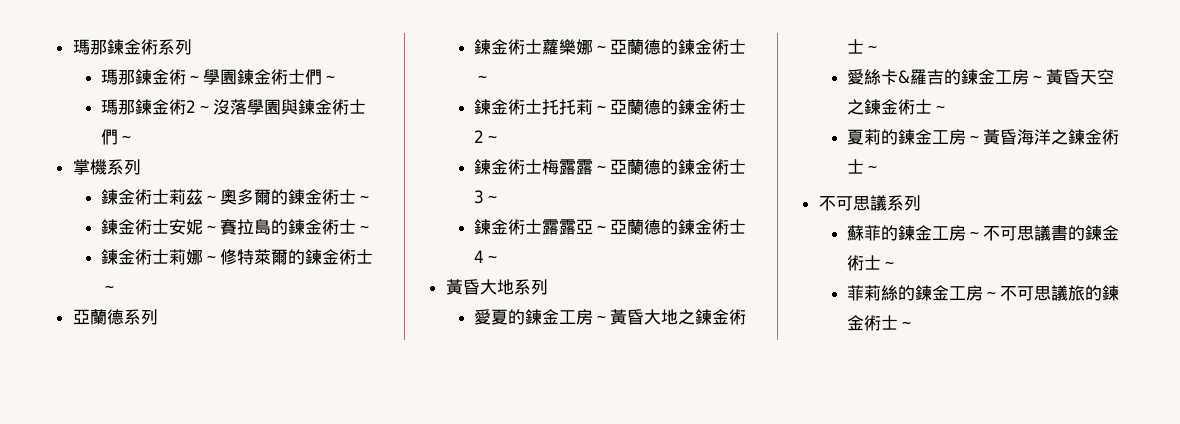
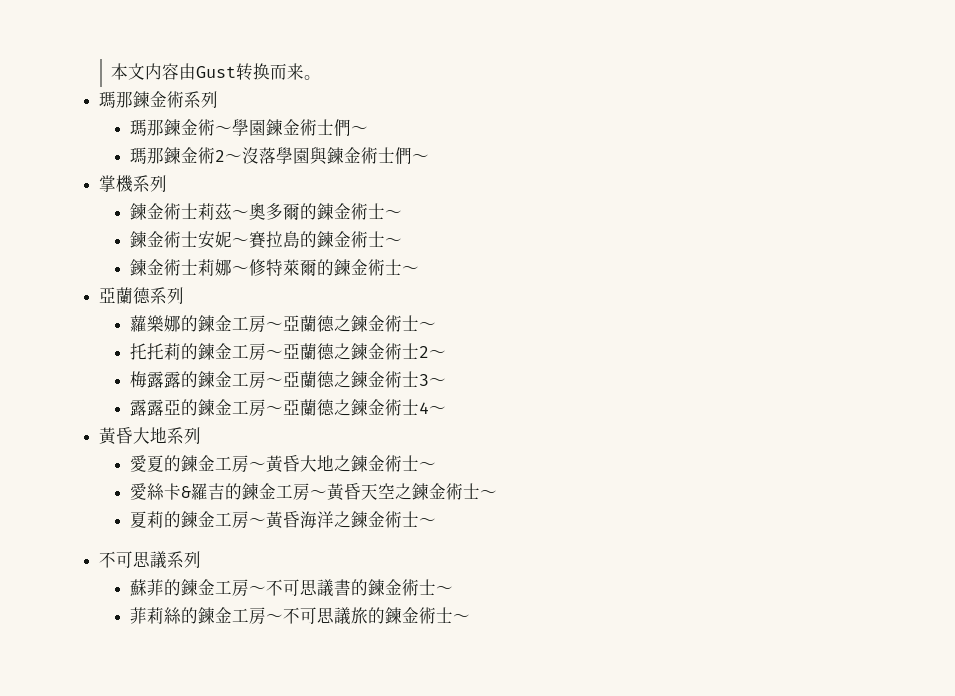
+ 本文内容由Gust转换而来。
- 鍊金術士蘿樂娜～亞蘭德的鍊金術士～
- 鍊金術士托托莉～亞蘭德的鍊金術士2～
+ 蘿樂娜的鍊金工房～亞蘭德之鍊金術士～
+ 托托莉的鍊金工房～亞蘭德之鍊金術士2～
- 鍊金術士梅露露～亞蘭德的鍊金術士3～
+ 梅露露的鍊金工房～亞蘭德之鍊金術士3～
- 鍊金術士露露亞～亞蘭德的鍊金術士4～
+ 露露亞的鍊金工房～亞蘭德之鍊金術士4～

